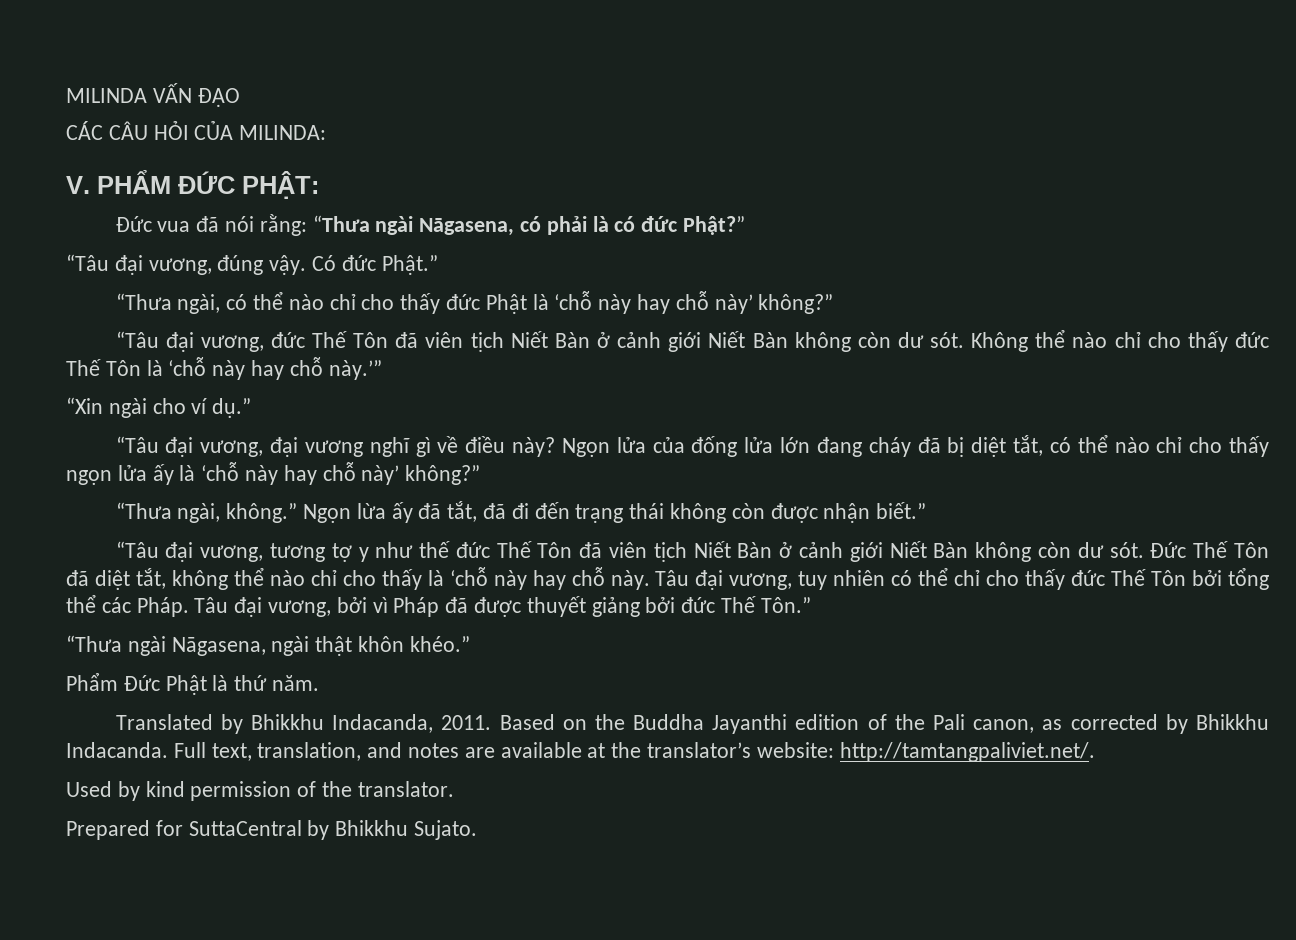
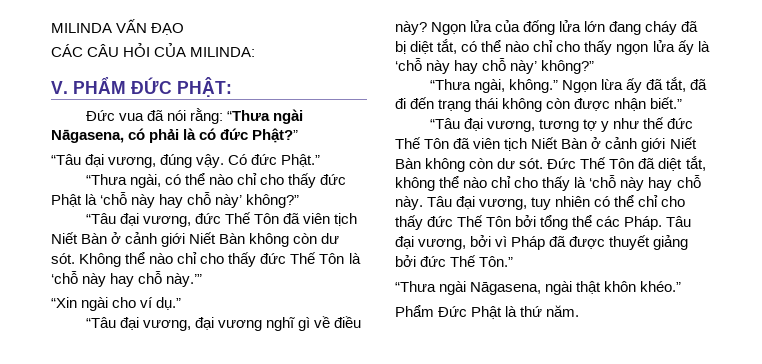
- Translated by Bhikkhu Indacanda, 2011. Based on the Buddha Jayanthi edition of the Pali canon, as corrected by Bhikkhu Indacanda. Full text, translation, and notes are available at the translator’s website: http://tamtangpaliviet.net/.
- Used by kind permission of the translator.
- Prepared for SuttaCentral by Bhikkhu Sujato.

